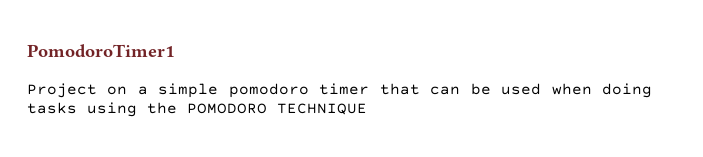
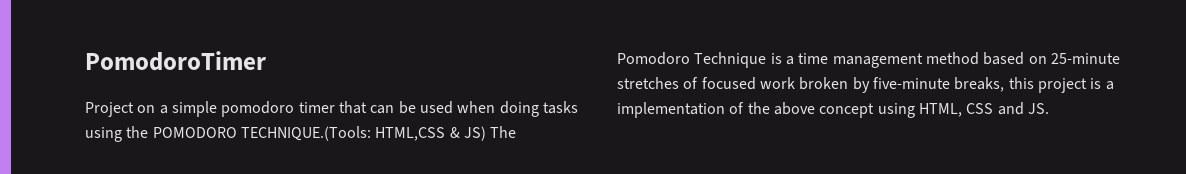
- PomodoroTimer1
+ PomodoroTimer
- Project on a simple pomodoro timer that can be used when doing tasks using the POMODORO TECHNIQUE
+ Project on a simple pomodoro timer that can be used when doing tasks using the POMODORO TECHNIQUE.(Tools: HTML,CSS & JS) The Pomodoro Technique is a time management method based on 25-minute stretches of focused work broken by five-minute breaks, this project is a implementation of the above concept using HTML, CSS and JS.

